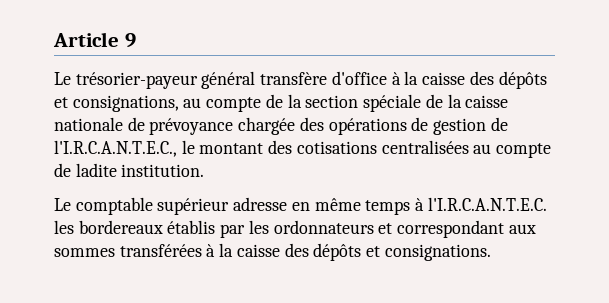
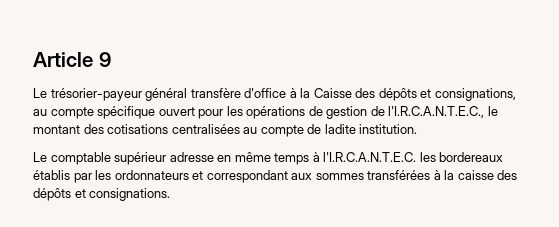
- Le trésorier-payeur général transfère d'office à la caisse des dépôts et consignations, au compte de la section spéciale de la caisse nationale de prévoyance chargée des opérations de gestion de l'I.R.C.A.N.T.E.C., le montant des cotisations centralisées au compte de ladite institution.
+ Le trésorier-payeur général transfère d'office à la Caisse des dépôts et consignations, au compte spécifique ouvert pour les opérations de gestion de l'I.R.C.A.N.T.E.C., le montant des cotisations centralisées au compte de ladite institution.

